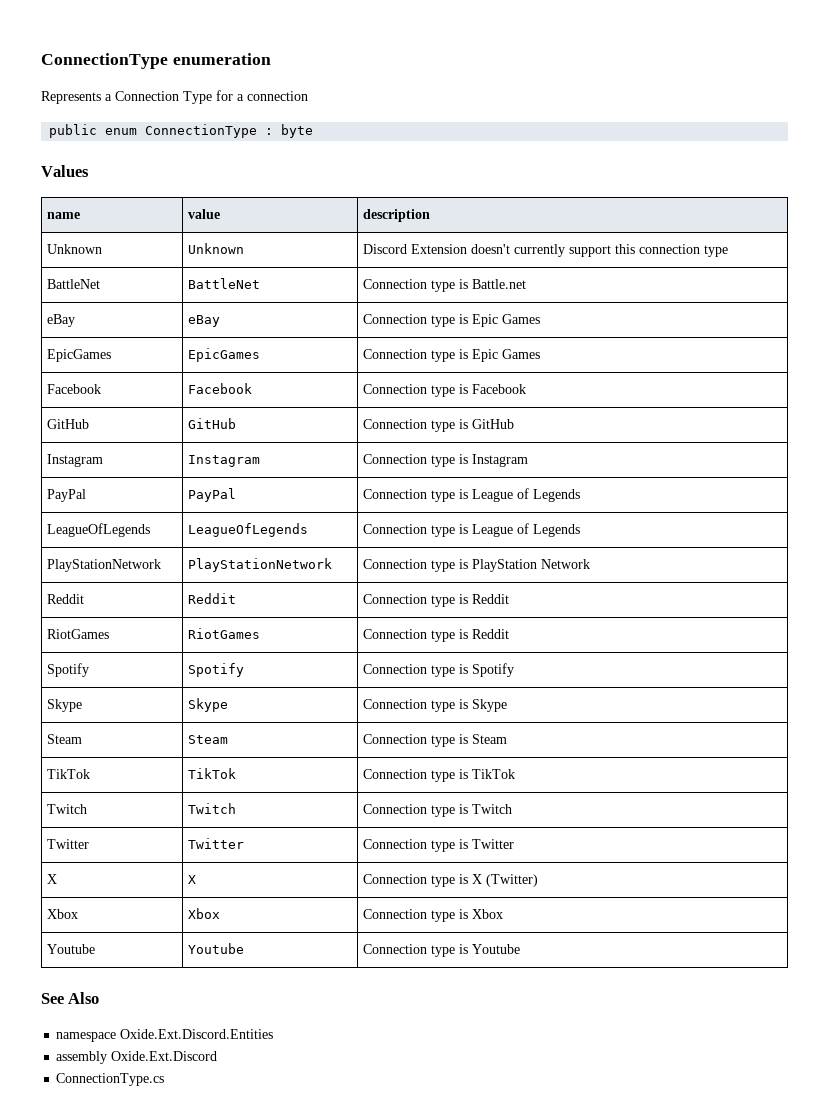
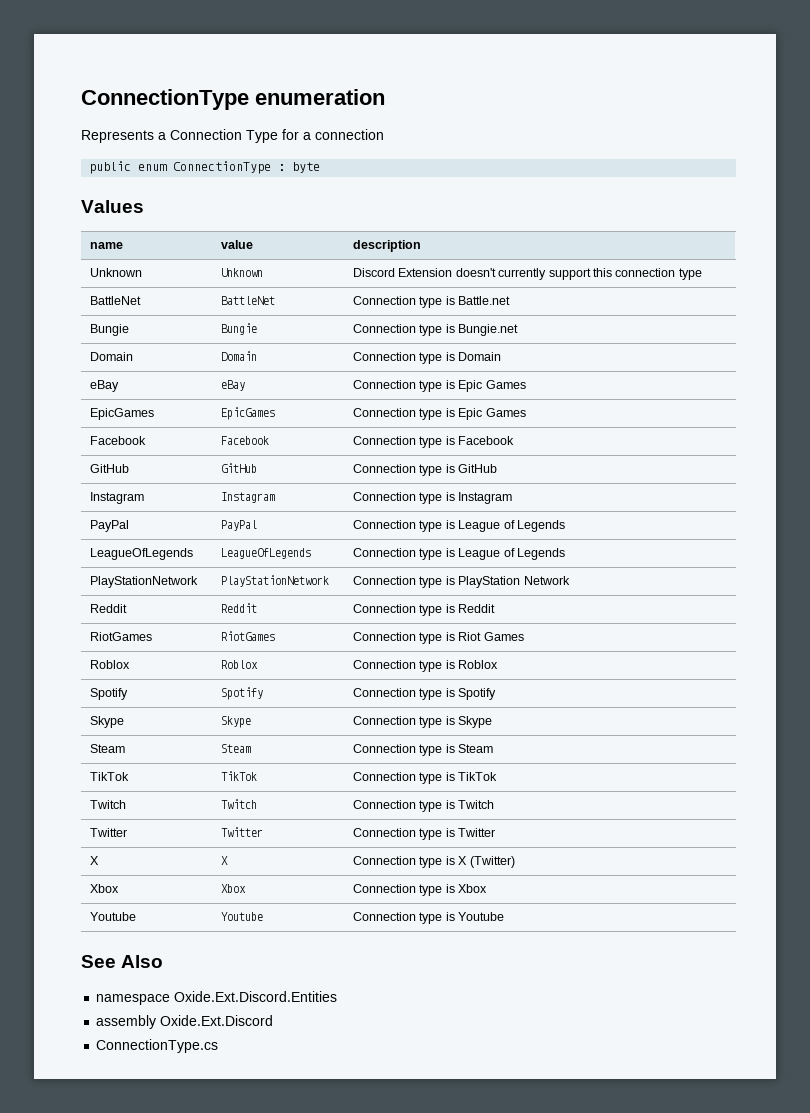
+ Bungie | Bungie | Connection type is Bungie.net
+ Domain | Domain | Connection type is Domain
- RiotGames | RiotGames | Connection type is Reddit
+ RiotGames | RiotGames | Connection type is Riot Games
+ Roblox | Roblox | Connection type is Roblox

